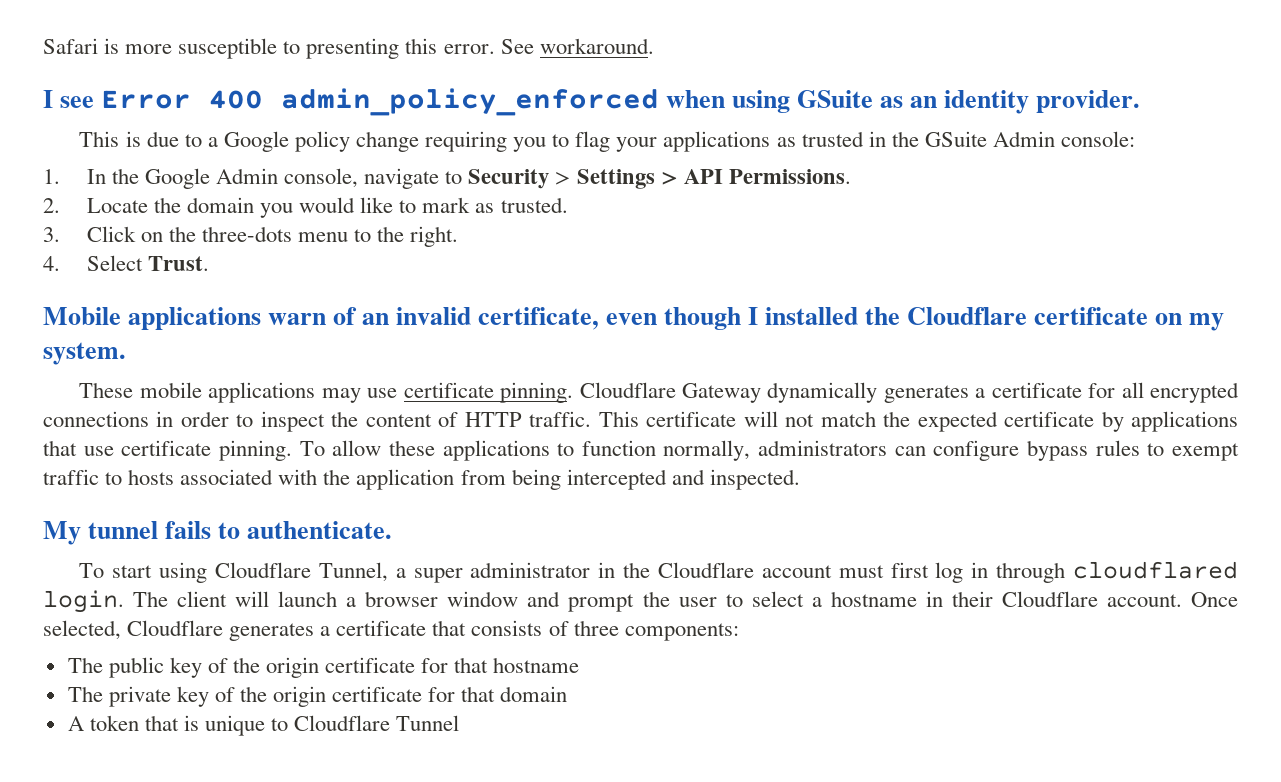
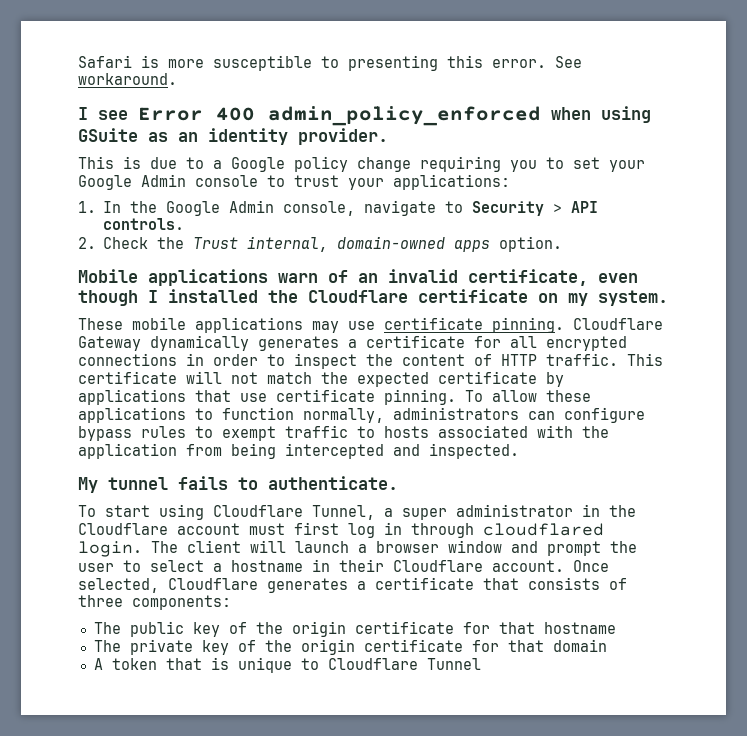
- This is due to a Google policy change requiring you to flag your applications as trusted in the GSuite Admin console:
+ This is due to a Google policy change requiring you to set your Google Admin console to trust your applications:
- 1. In the Google Admin console, navigate to Security > Settings > API Permissions.
- 2. Locate the domain you would like to mark as trusted.
- 3. Click on the three-dots menu to the right.
- 4. Select Trust.
+ 1. In the Google Admin console, navigate to Security > API controls.
+ 2. Check the Trust internal, domain-owned apps option.

